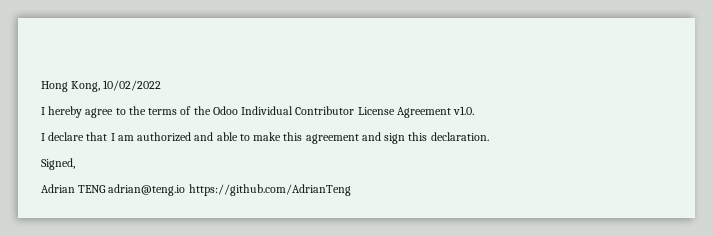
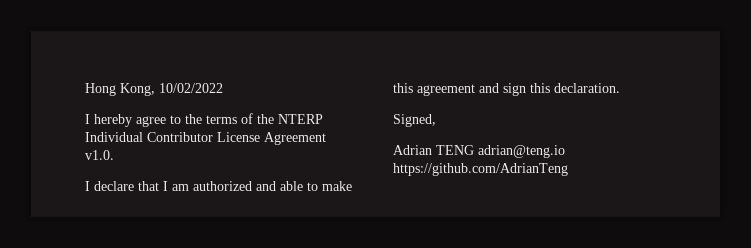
- I hereby agree to the terms of the Odoo Individual Contributor License Agreement v1.0.
+ I hereby agree to the terms of the NTERP Individual Contributor License Agreement v1.0.

